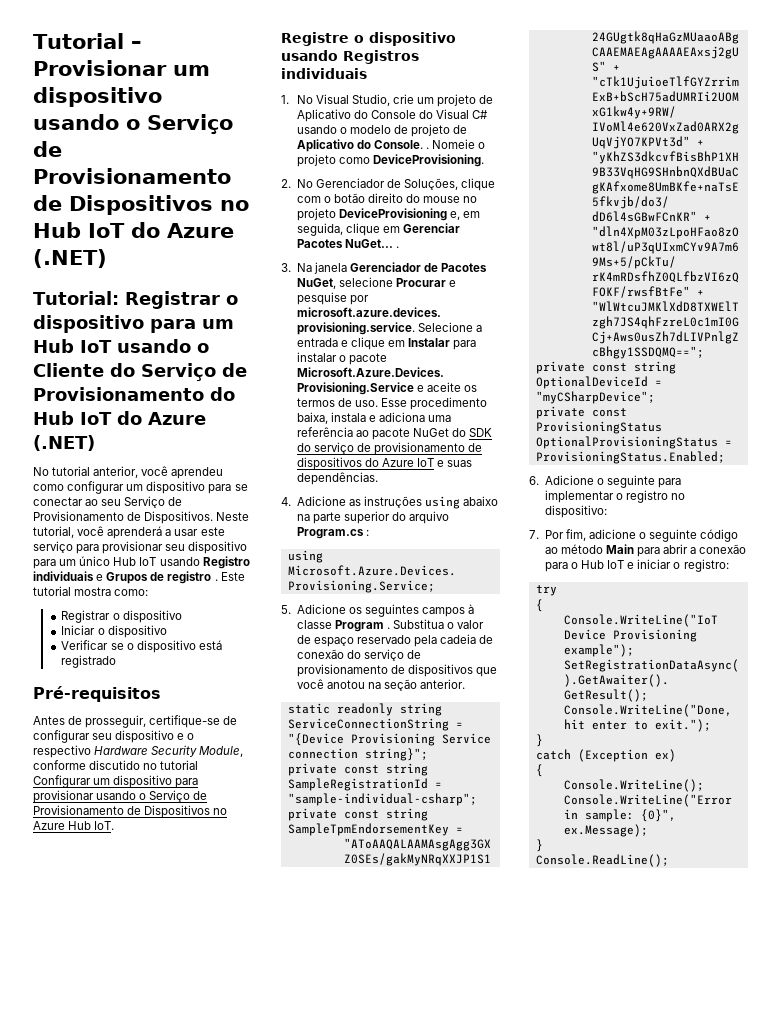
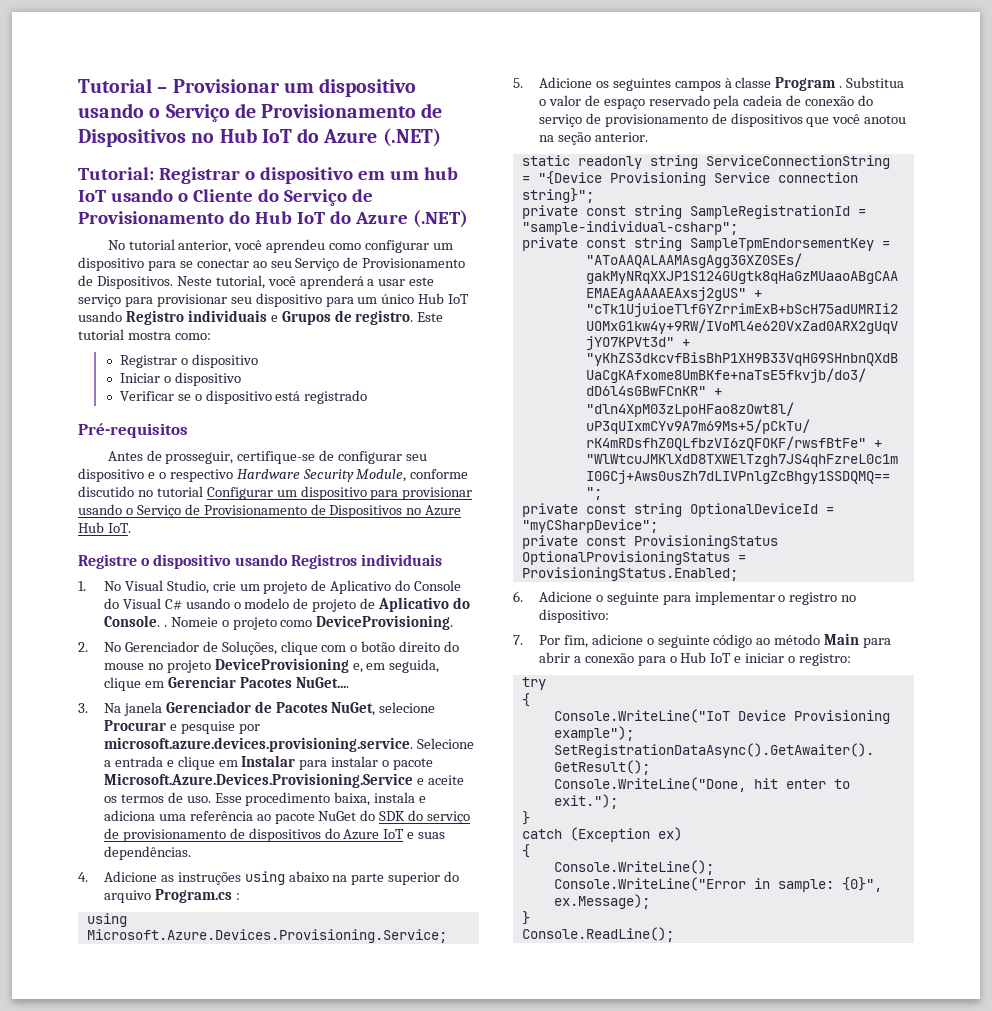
- Tutorial: Registrar o dispositivo para um Hub IoT usando o Cliente do Serviço de Provisionamento do Hub IoT do Azure (.NET)
+ Tutorial: Registrar o dispositivo em um hub IoT usando o Cliente do Serviço de Provisionamento do Hub IoT do Azure (.NET)
- Neste tutorial, você aprenderá a usar este serviço para provisionar seu dispositivo para um único Hub IoT usando Registro individuais e Grupos de registro .
+ Neste tutorial, você aprenderá a usar este serviço para provisionar seu dispositivo para um único Hub IoT usando Registro individuais e Grupos de registro.
- 2. No Gerenciador de Soluções, clique com o botão direito do mouse no projeto DeviceProvisioning e, em seguida, clique em Gerenciar Pacotes NuGet... .
+ 2. No Gerenciador de Soluções, clique com o botão direito do mouse no projeto DeviceProvisioning e, em seguida, clique em Gerenciar Pacotes NuGet....

